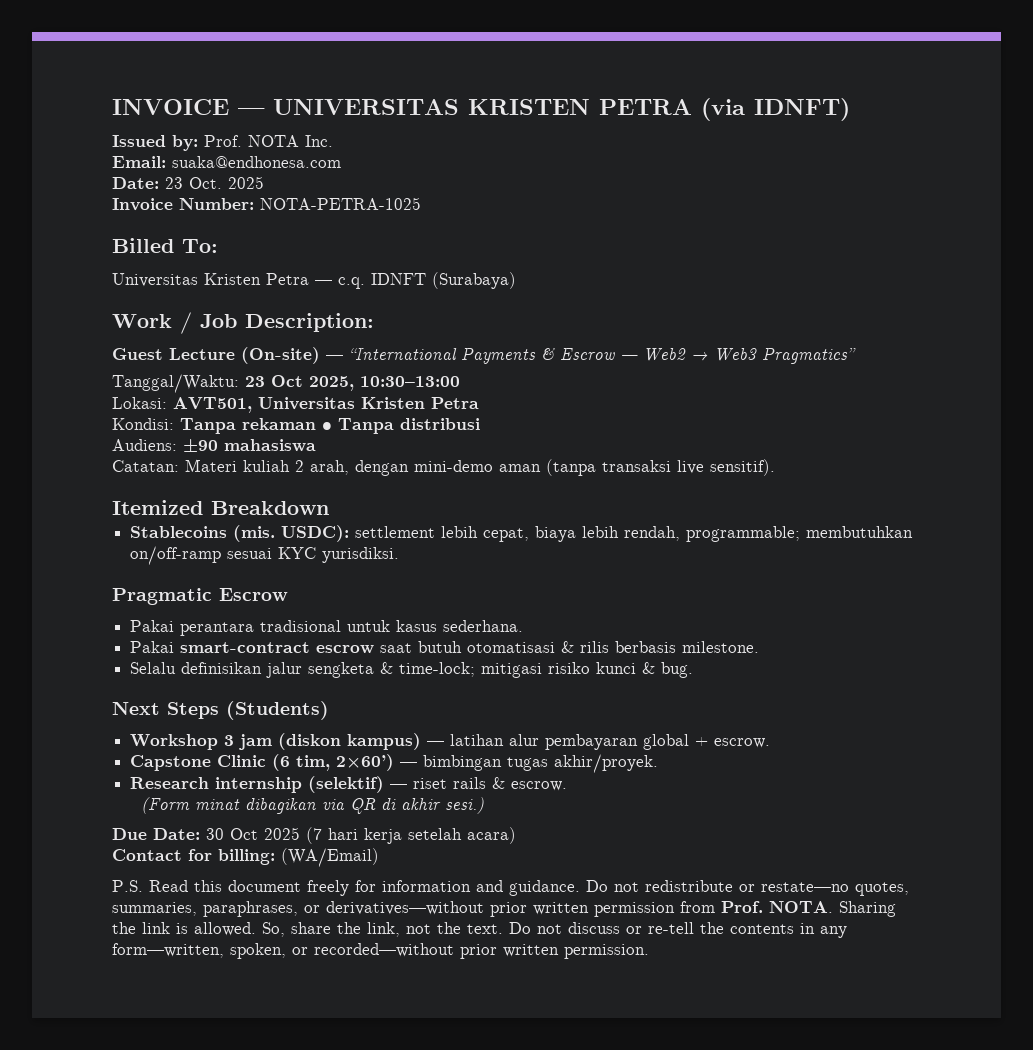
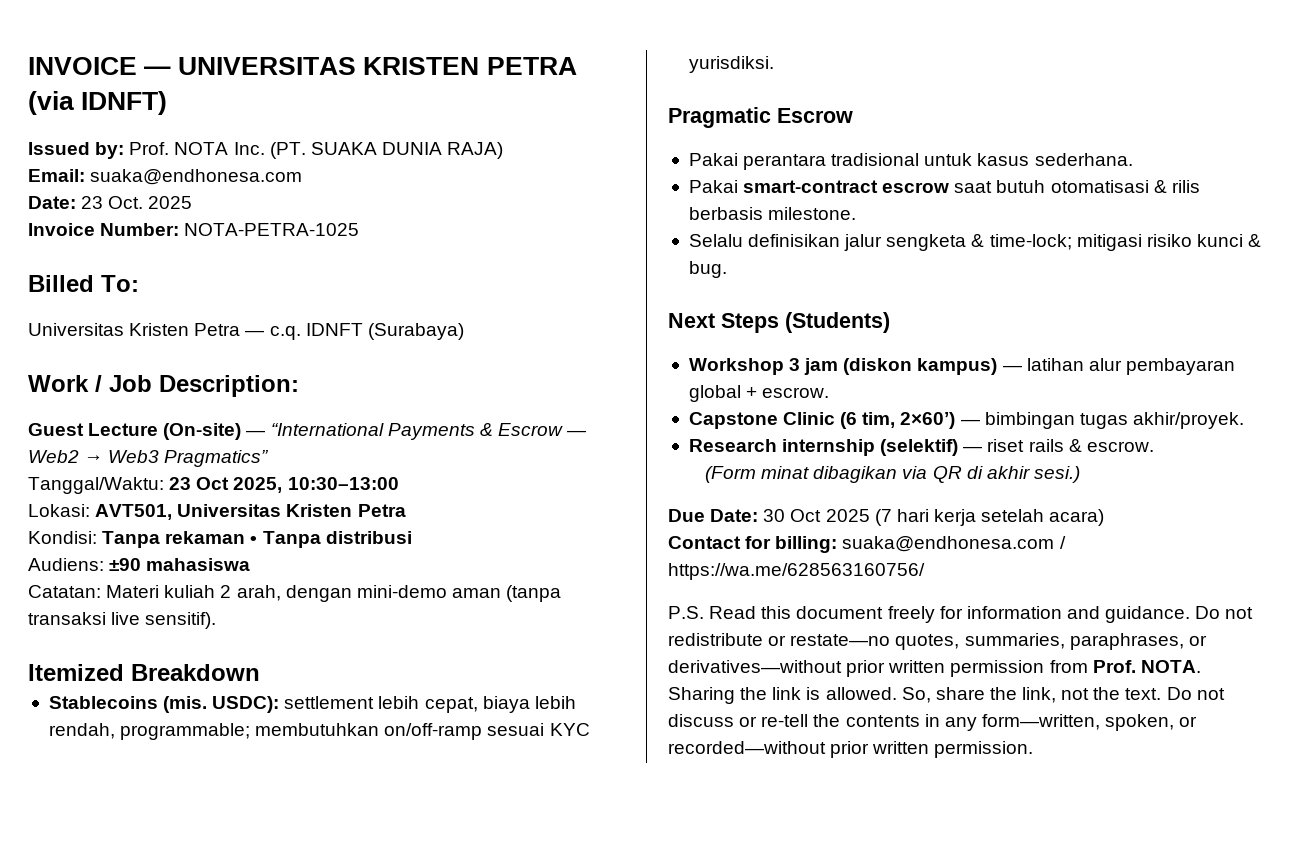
- Issued by: Prof. NOTA Inc.
+ Issued by: Prof. NOTA Inc. (PT. SUAKA DUNIA RAJA)
- Contact for billing: (WA/Email)
+ Contact for billing: suaka@endhonesa.com / https://wa.me/628563160756/

